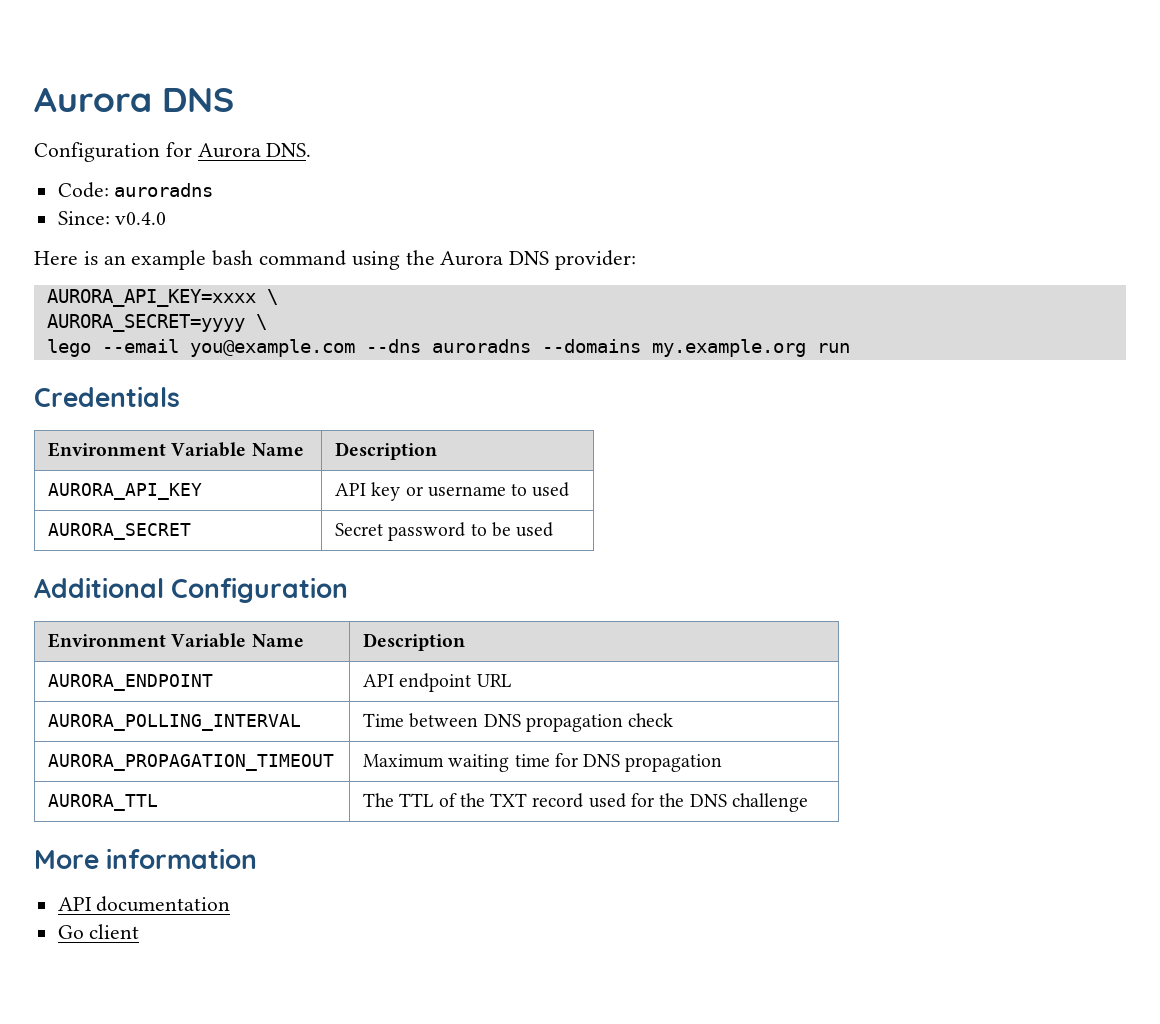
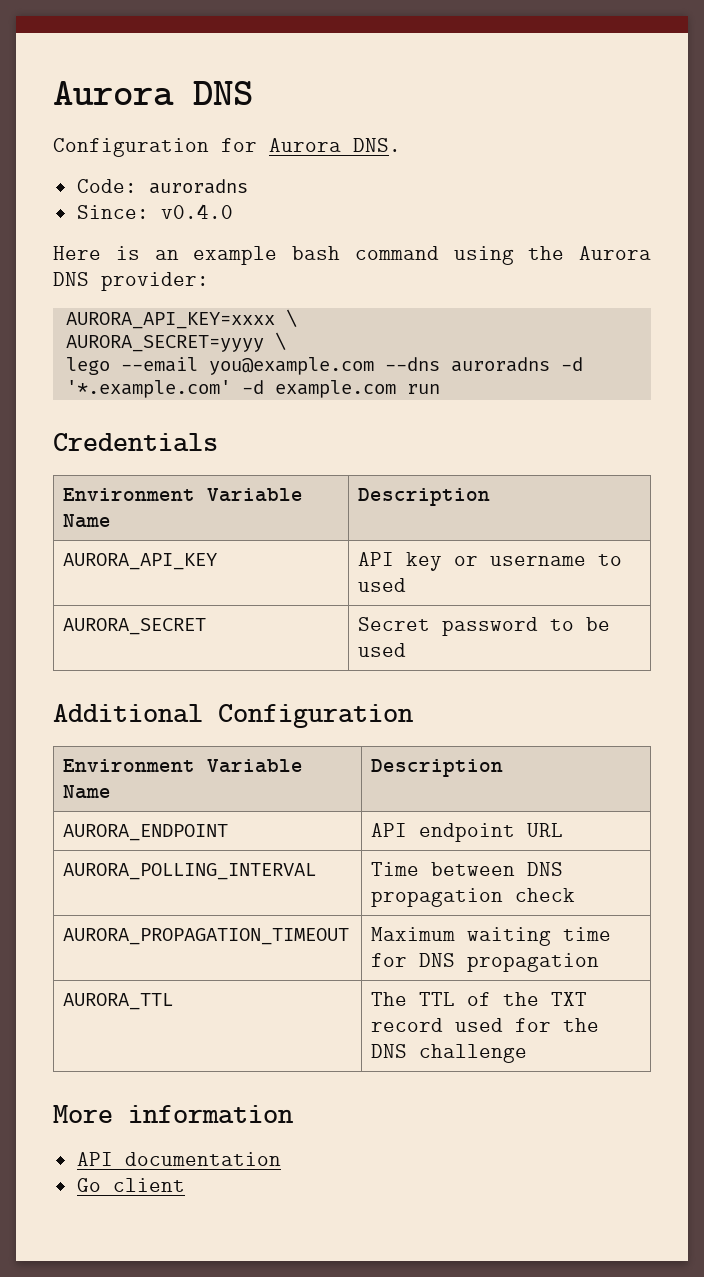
- lego --email you@example.com --dns auroradns --domains my.example.org run
+ lego --email you@example.com --dns auroradns -d '*.example.com' -d example.com run

